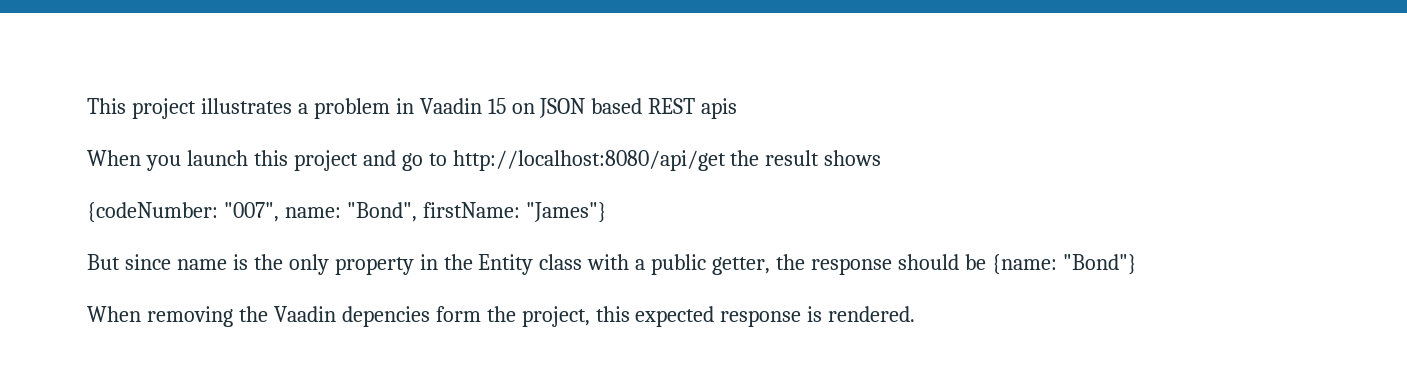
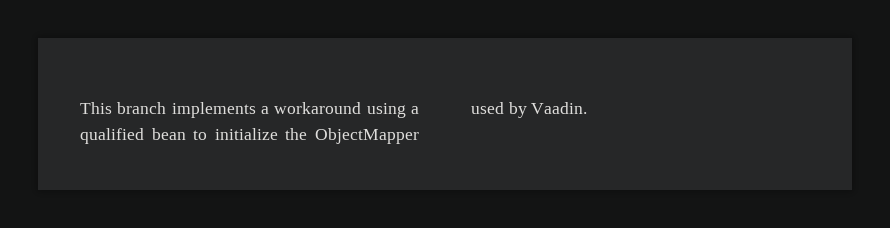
- This project illustrates a problem in Vaadin 15 on JSON based REST apis
- When you launch this project and go to http://localhost:8080/api/get the result shows
- {codeNumber: "007", name: "Bond", firstName: "James"}
- But since name is the only property in the Entity class with a public getter, the response should be {name: "Bond"}
- When removing the Vaadin depencies form the project, this expected response is rendered.
+ This branch implements a workaround using a qualified bean to initialize the ObjectMapper used by Vaadin.

